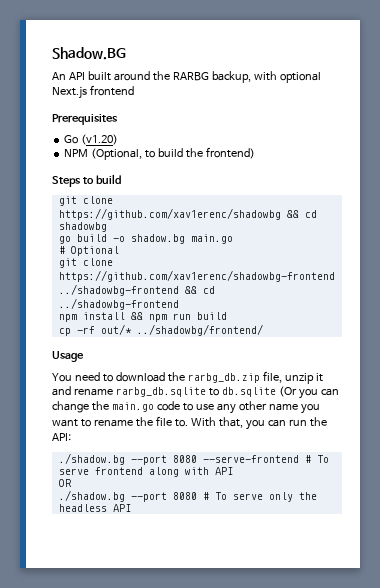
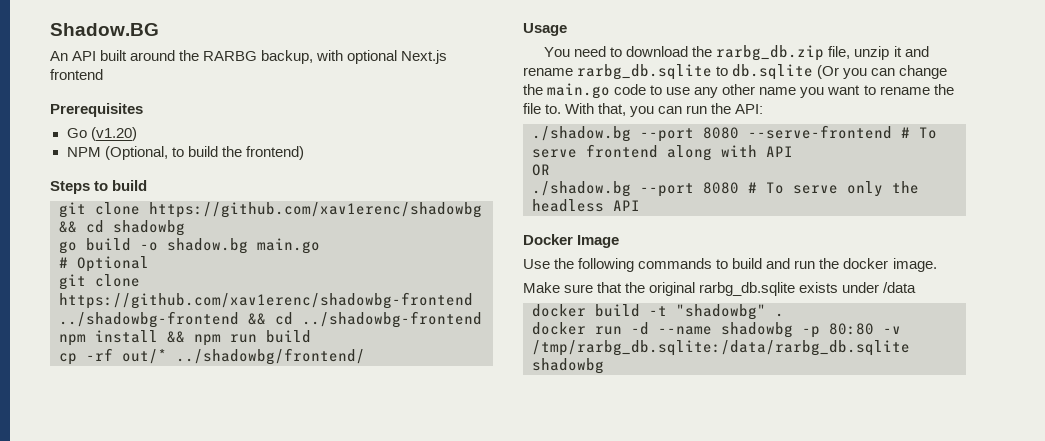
+ Docker Image
+ Use the following commands to build and run the docker image.
+ Make sure that the original rarbg_db.sqlite exists under /data
+ docker build -t "shadowbg" .
+ docker run -d --name shadowbg -p 80:80 -v /tmp/rarbg_db.sqlite:/data/rarbg_db.sqlite shadowbg

